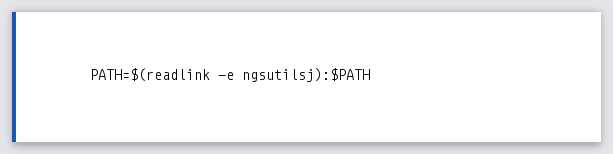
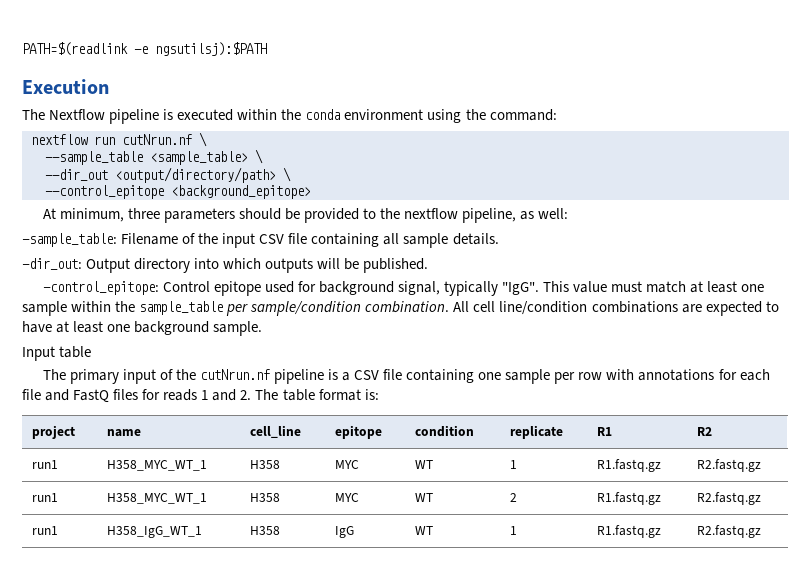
+ Execution
+ The Nextflow pipeline is executed within the conda environment using the command:
+ nextflow run cutNrun.nf \
+ --sample_table <sample_table> \
+ --dir_out <output/directory/path> \
+ --control_epitope <background_epitope>
+ At minimum, three parameters should be provided to the nextflow pipeline, as well:
+ -sample_table: Filename of the input CSV file containing all sample details.
+ -dir_out: Output directory into which outputs will be published.
+ -control_epitope: Control epitope used for background signal, typically "IgG". This value must match at least one sample within the sample_table per sample/condition combination. All cell line/condition combinations are expected to have at least one background sample.
+ Input table
+ The primary input of the cutNrun.nf pipeline is a CSV file containing one sample per row with annotations for each file and FastQ files for reads 1 and 2. The table format is:
+ project | name | cell_line | epitope | condition | replicate | R1 | R2
+ run1 | H358_MYC_WT_1 | H358 | MYC | WT | 1 | R1.fastq.gz | R2.fastq.gz
+ run1 | H358_MYC_WT_1 | H358 | MYC | WT | 2 | R1.fastq.gz | R2.fastq.gz
+ run1 | H358_IgG_WT_1 | H358 | IgG | WT | 1 | R1.fastq.gz | R2.fastq.gz

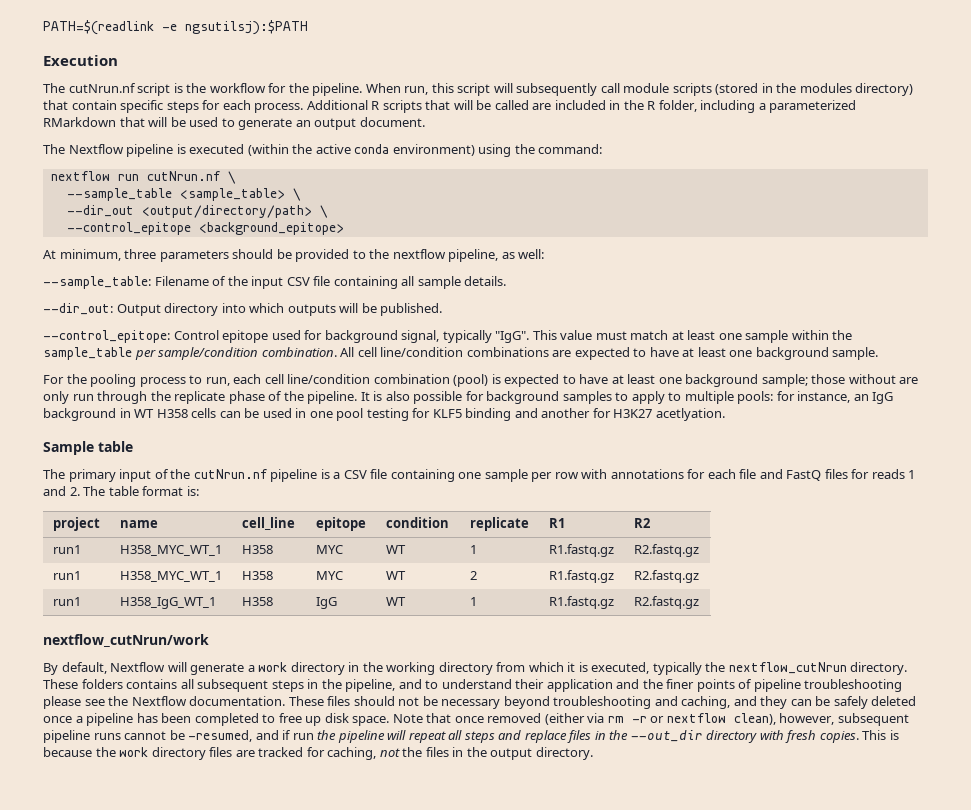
+ The cutNrun.nf script is the workflow for the pipeline. When run, this script will subsequently call module scripts (stored in the modules directory) that contain specific steps for each process. Additional R scripts that will be called are included in the R folder, including a parameterized RMarkdown that will be used to generate an output document.
- The Nextflow pipeline is executed within the conda environment using the command:
+ The Nextflow pipeline is executed (within the active conda environment) using the command:
- -sample_table: Filename of the input CSV file containing all sample details.
+ --sample_table: Filename of the input CSV file containing all sample details.
- -dir_out: Output directory into which outputs will be published.
+ --dir_out: Output directory into which outputs will be published.
- -control_epitope: Control epitope used for background signal, typically "IgG".
+ --control_epitope: Control epitope used for background signal, typically "IgG".
- Input table
+ For the pooling process to run, each cell line/condition combination (pool) is expected to have at least one background sample; those without are only run through the replicate phase of the pipeline. It is also possible for background samples to apply to multiple pools: for instance, an IgG background in WT H358 cells can be used in one pool testing for KLF5 binding and another for H3K27 acetlyation.
+ Sample table
+ nextflow_cutNrun/work
+ By default, Nextflow will generate a work directory in the working directory from which it is executed, typically the nextflow_cutNrun directory. These folders contains all subsequent steps in the pipeline, and to understand their application and the finer points of pipeline troubleshooting please see the Nextflow documentation. These files should not be necessary beyond troubleshooting and caching, and they can be safely deleted once a pipeline has been completed to free up disk space. Note that once removed (either via rm -r or nextflow clean), however, subsequent pipeline runs cannot be -resumed, and if run the pipeline will repeat all steps and replace files in the --out_dir directory with fresh copies. This is because the work directory files are tracked for caching, not the files in the output directory.

